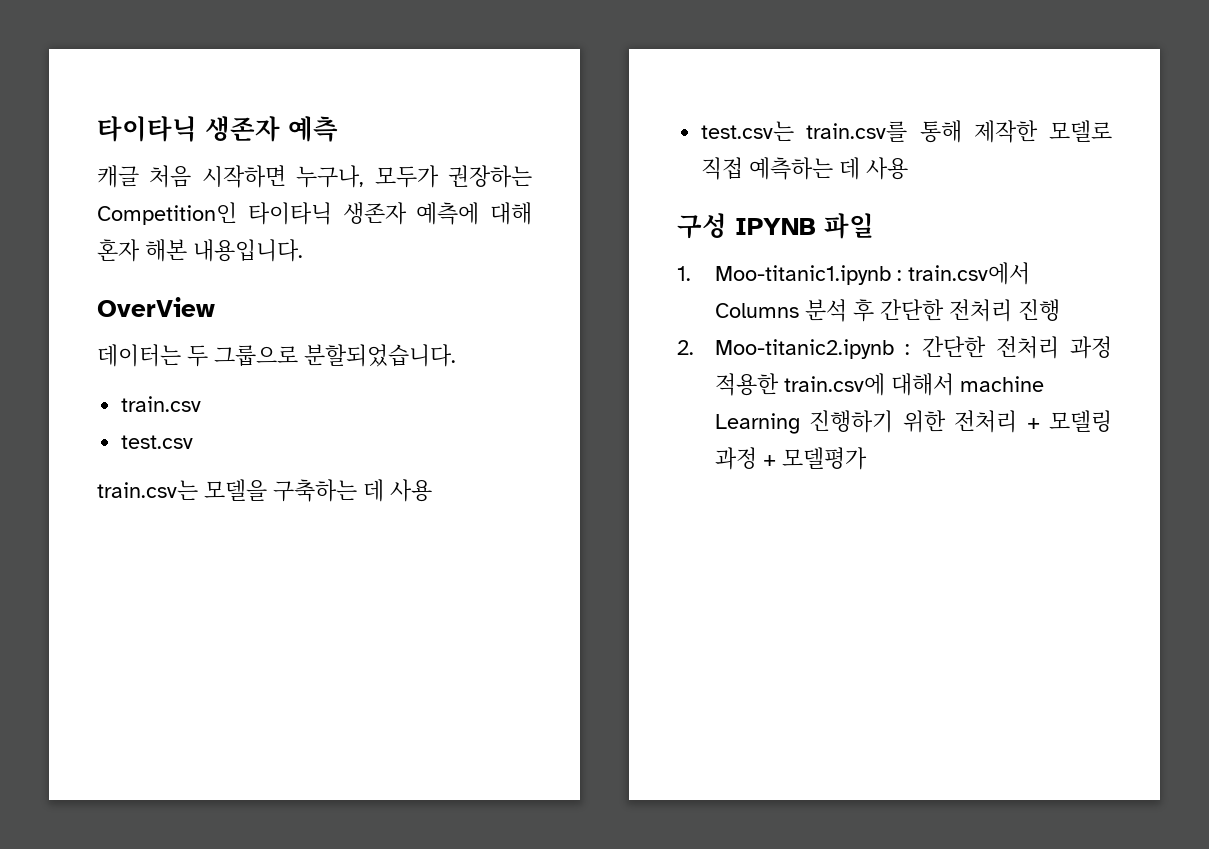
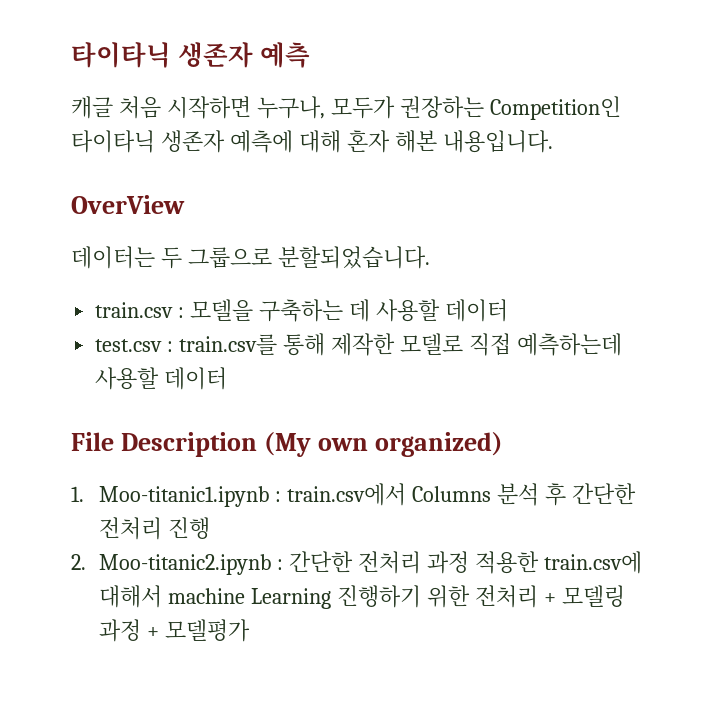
- train.csv
- test.csv
- train.csv는 모델을 구축하는 데 사용
- test.csv는 train.csv를 통해 제작한 모델로 직접 예측하는 데 사용
- 구성 IPYNB 파일
+ train.csv : 모델을 구축하는 데 사용할 데이터
+ test.csv : train.csv를 통해 제작한 모델로 직접 예측하는데 사용할 데이터
+ File Description (My own organized)

